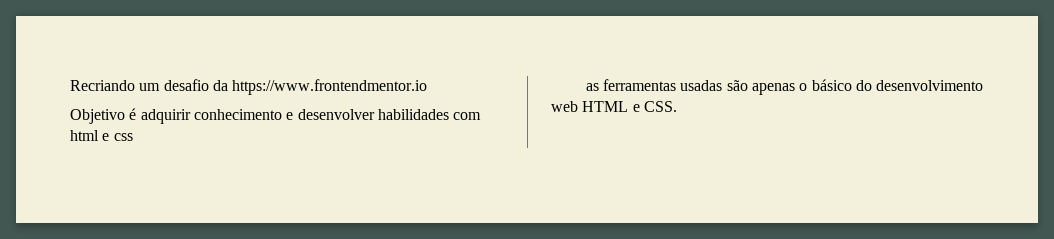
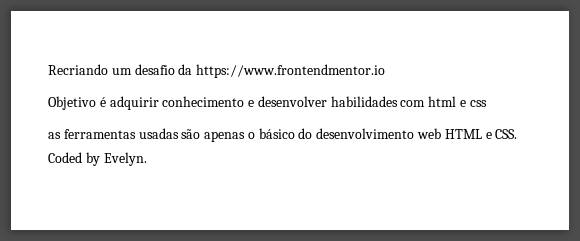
- as ferramentas usadas são apenas o básico do desenvolvimento web HTML e CSS.
+ as ferramentas usadas são apenas o básico do desenvolvimento web HTML e CSS. Coded by Evelyn.

